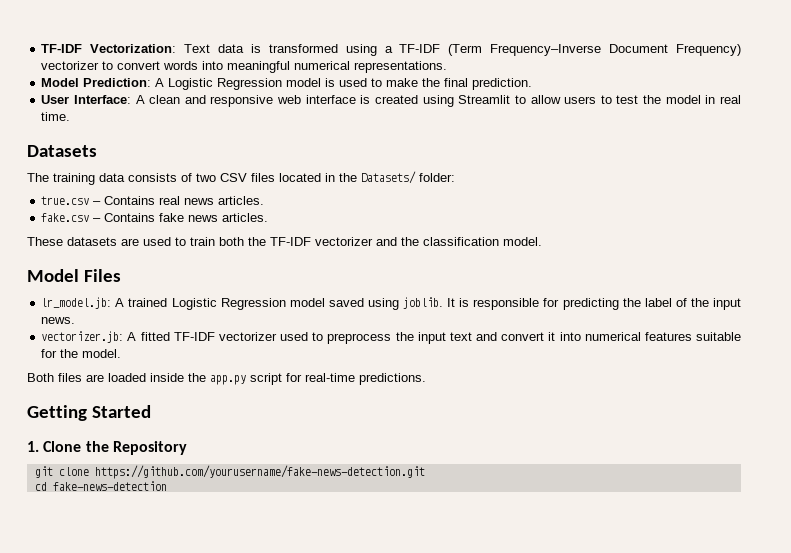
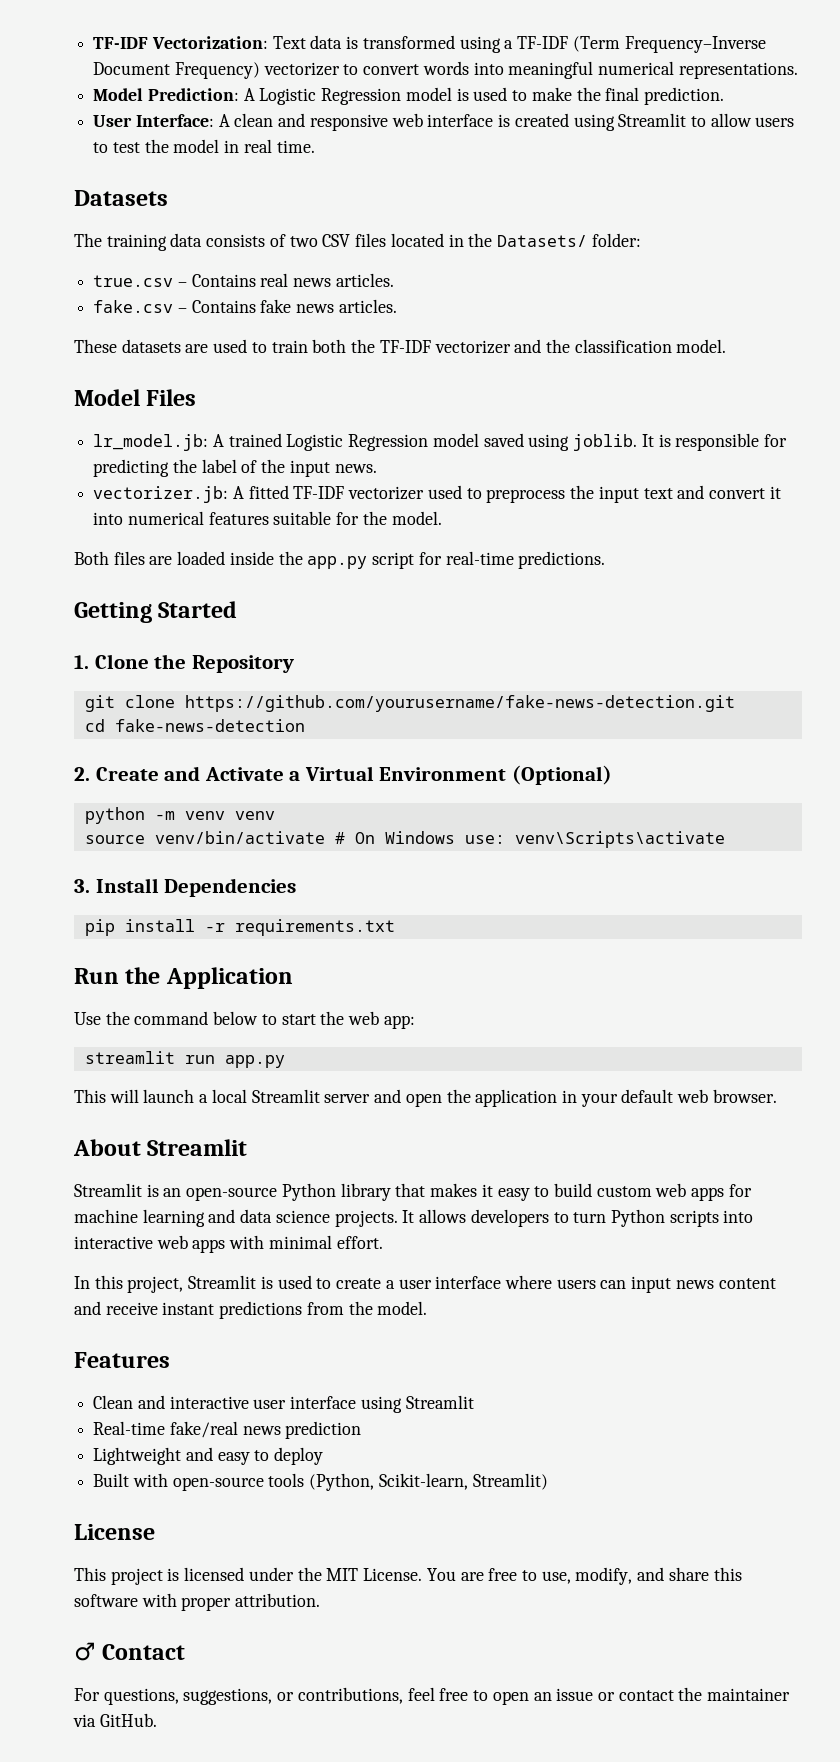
+ 2. Create and Activate a Virtual Environment (Optional)
+ python -m venv venv
+ source venv/bin/activate # On Windows use: venv\Scripts\activate
+ 3. Install Dependencies
+ pip install -r requirements.txt
+ Run the Application
+ Use the command below to start the web app:
+ streamlit run app.py
+ This will launch a local Streamlit server and open the application in your default web browser.
+ About Streamlit
+ Streamlit is an open-source Python library that makes it easy to build custom web apps for machine learning and data science projects. It allows developers to turn Python scripts into interactive web apps with minimal effort.
+ In this project, Streamlit is used to create a user interface where users can input news content and receive instant predictions from the model.
+ Features
+ Clean and interactive user interface using Streamlit
+ Real-time fake/real news prediction
+ Lightweight and easy to deploy
+ Built with open-source tools (Python, Scikit-learn, Streamlit)
+ License
+ This project is licensed under the MIT License. You are free to use, modify, and share this software with proper attribution.
+ ♂ Contact
+ For questions, suggestions, or contributions, feel free to open an issue or contact the maintainer via GitHub.

